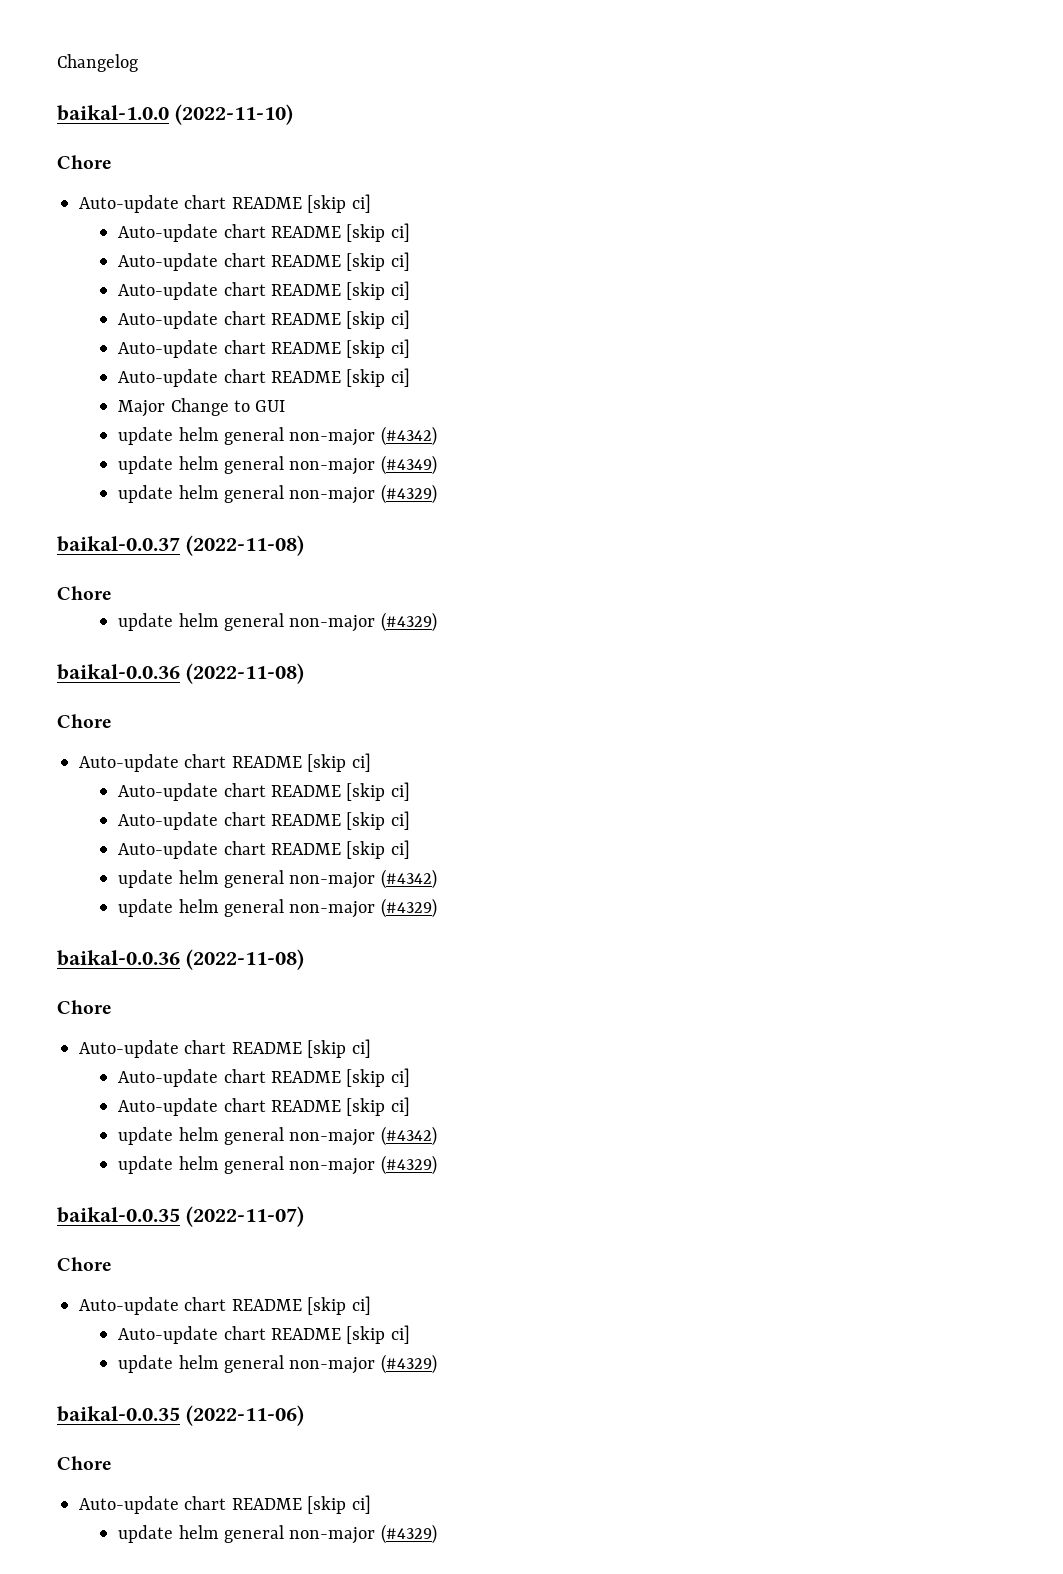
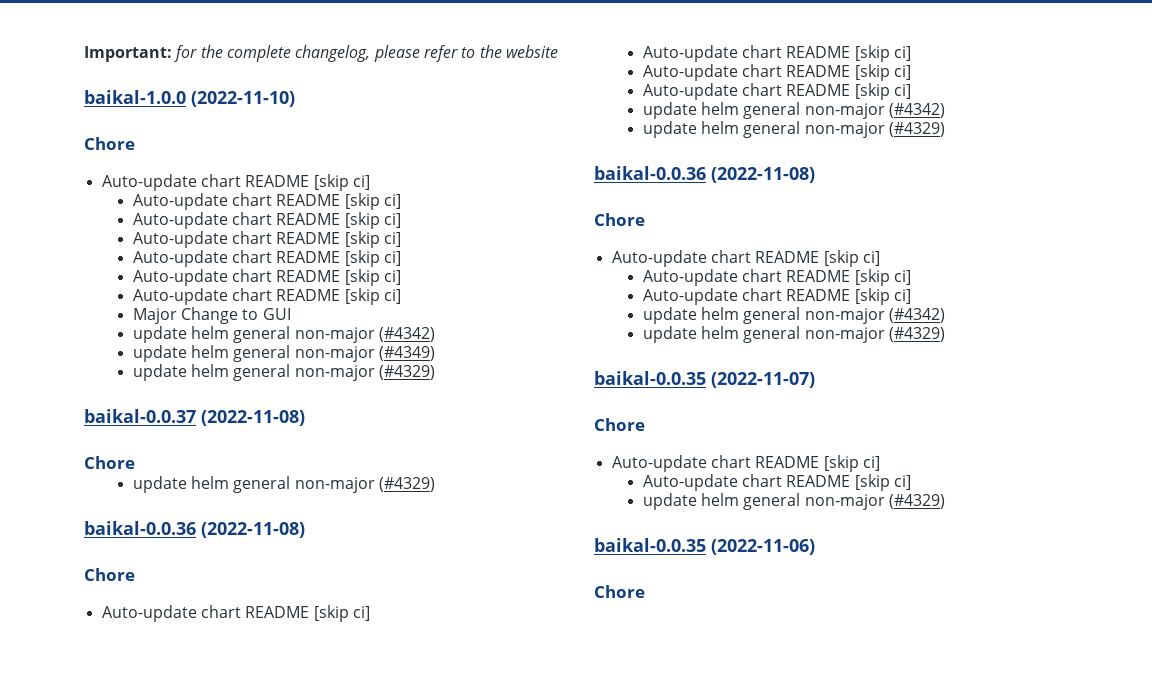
- Changelog
+ Important: for the complete changelog, please refer to the website
  baikal-0.0.35 (2022-11-06)
  Chore
- Auto-update chart README [skip ci]
- update helm general non-major (#4329)

